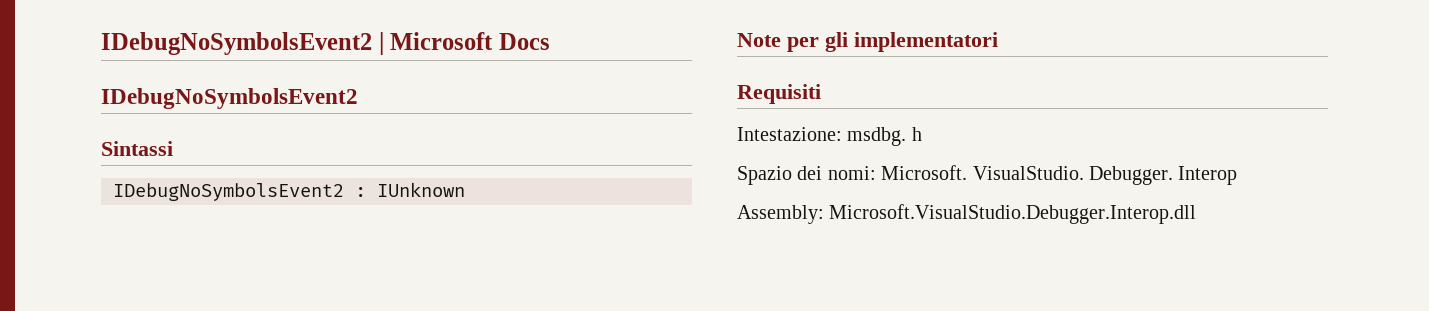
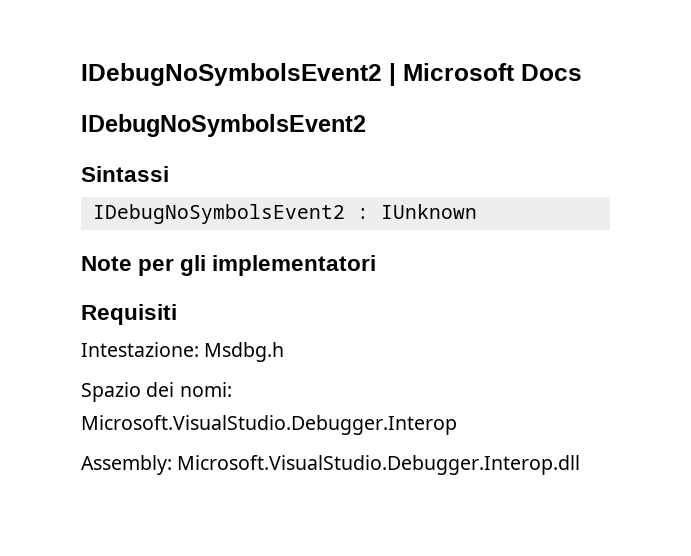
- Intestazione: msdbg. h
+ Intestazione: Msdbg.h
- Spazio dei nomi: Microsoft. VisualStudio. Debugger. Interop
+ Spazio dei nomi: Microsoft.VisualStudio.Debugger.Interop

